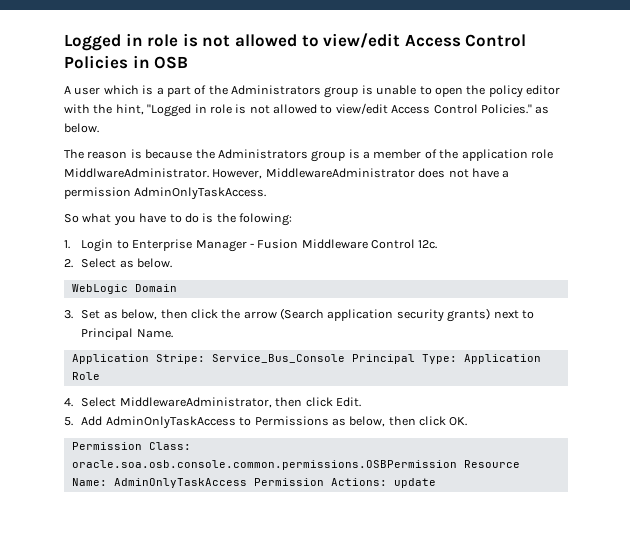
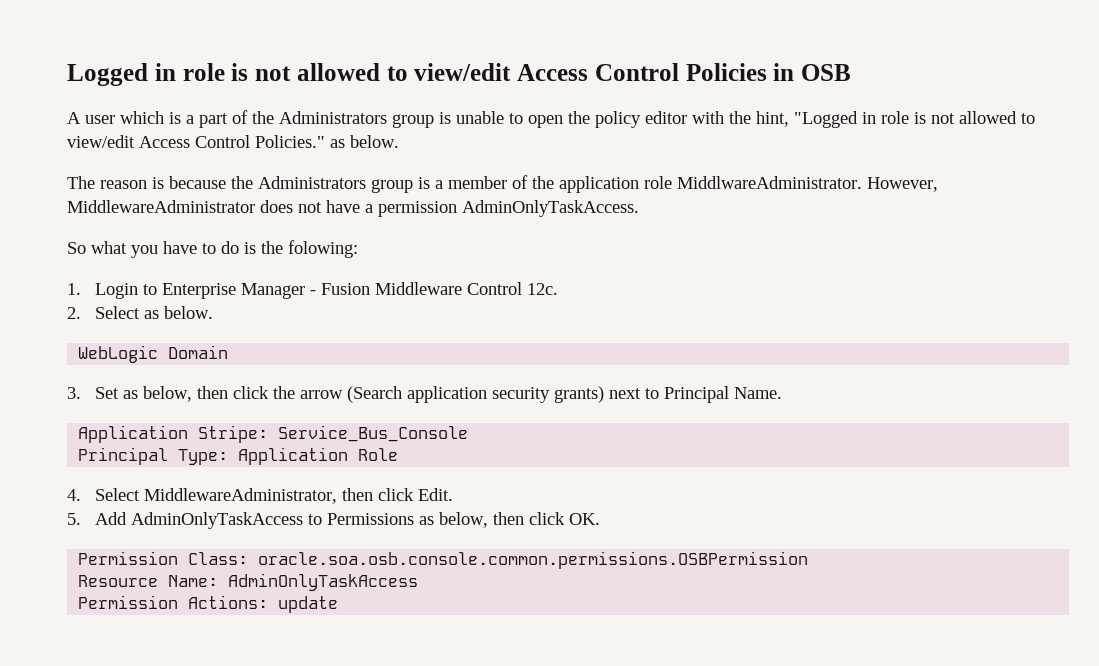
- Application Stripe: Service_Bus_Console Principal Type: Application Role
+ Application Stripe: Service_Bus_Console
+ Principal Type: Application Role
- Permission Class: oracle.soa.osb.console.common.permissions.OSBPermission Resource Name: AdminOnlyTaskAccess Permission Actions: update
+ Permission Class: oracle.soa.osb.console.common.permissions.OSBPermission
+ Resource Name: AdminOnlyTaskAccess
+ Permission Actions: update

